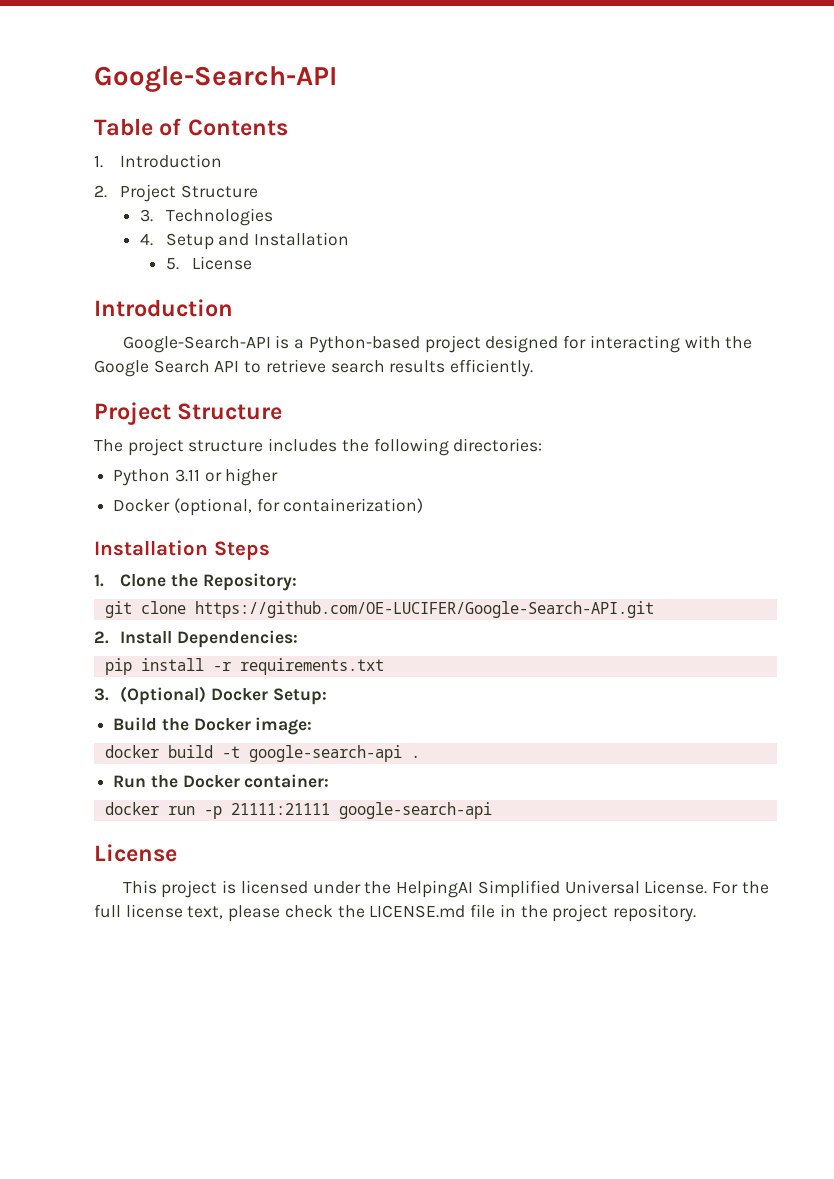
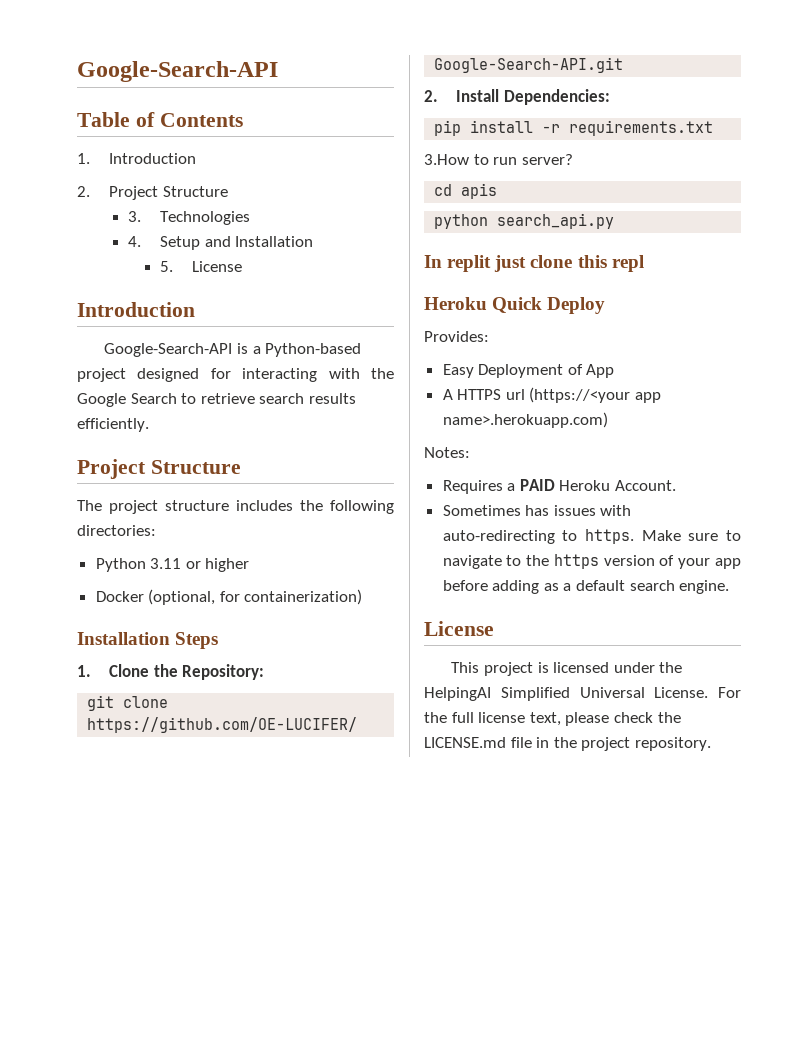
- Google-Search-API is a Python-based project designed for interacting with the Google Search API to retrieve search results efficiently.
+ Google-Search-API is a Python-based project designed for interacting with the Google Search to retrieve search results efficiently.
- 3. (Optional) Docker Setup:
- Build the Docker image:
- docker build -t google-search-api .
- Run the Docker container:
- docker run -p 21111:21111 google-search-api
+ 3.How to run server?
+ cd apis
+ python search_api.py
+ In replit just clone this repl
+ Heroku Quick Deploy
+ Provides:
+ Easy Deployment of App
+ A HTTPS url (https://<your app name>.herokuapp.com)
+ Notes:
+ Requires a PAID Heroku Account.
+ Sometimes has issues with auto-redirecting to https. Make sure to navigate to the https version of your app before adding as a default search engine.

